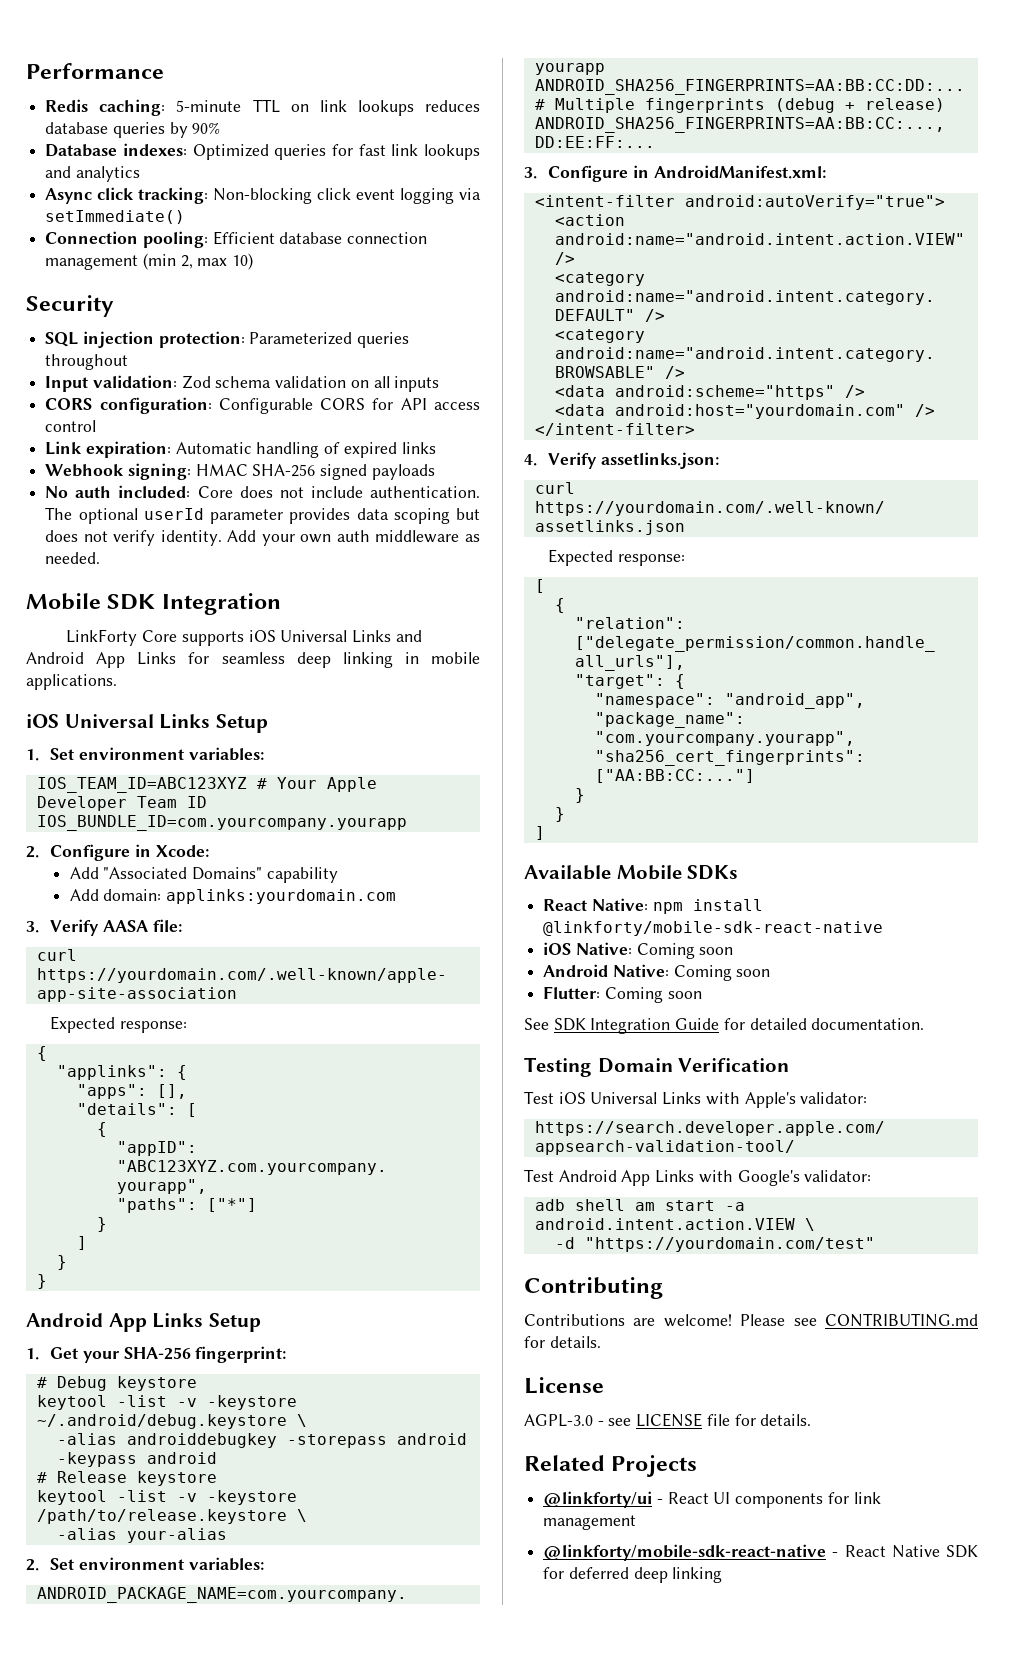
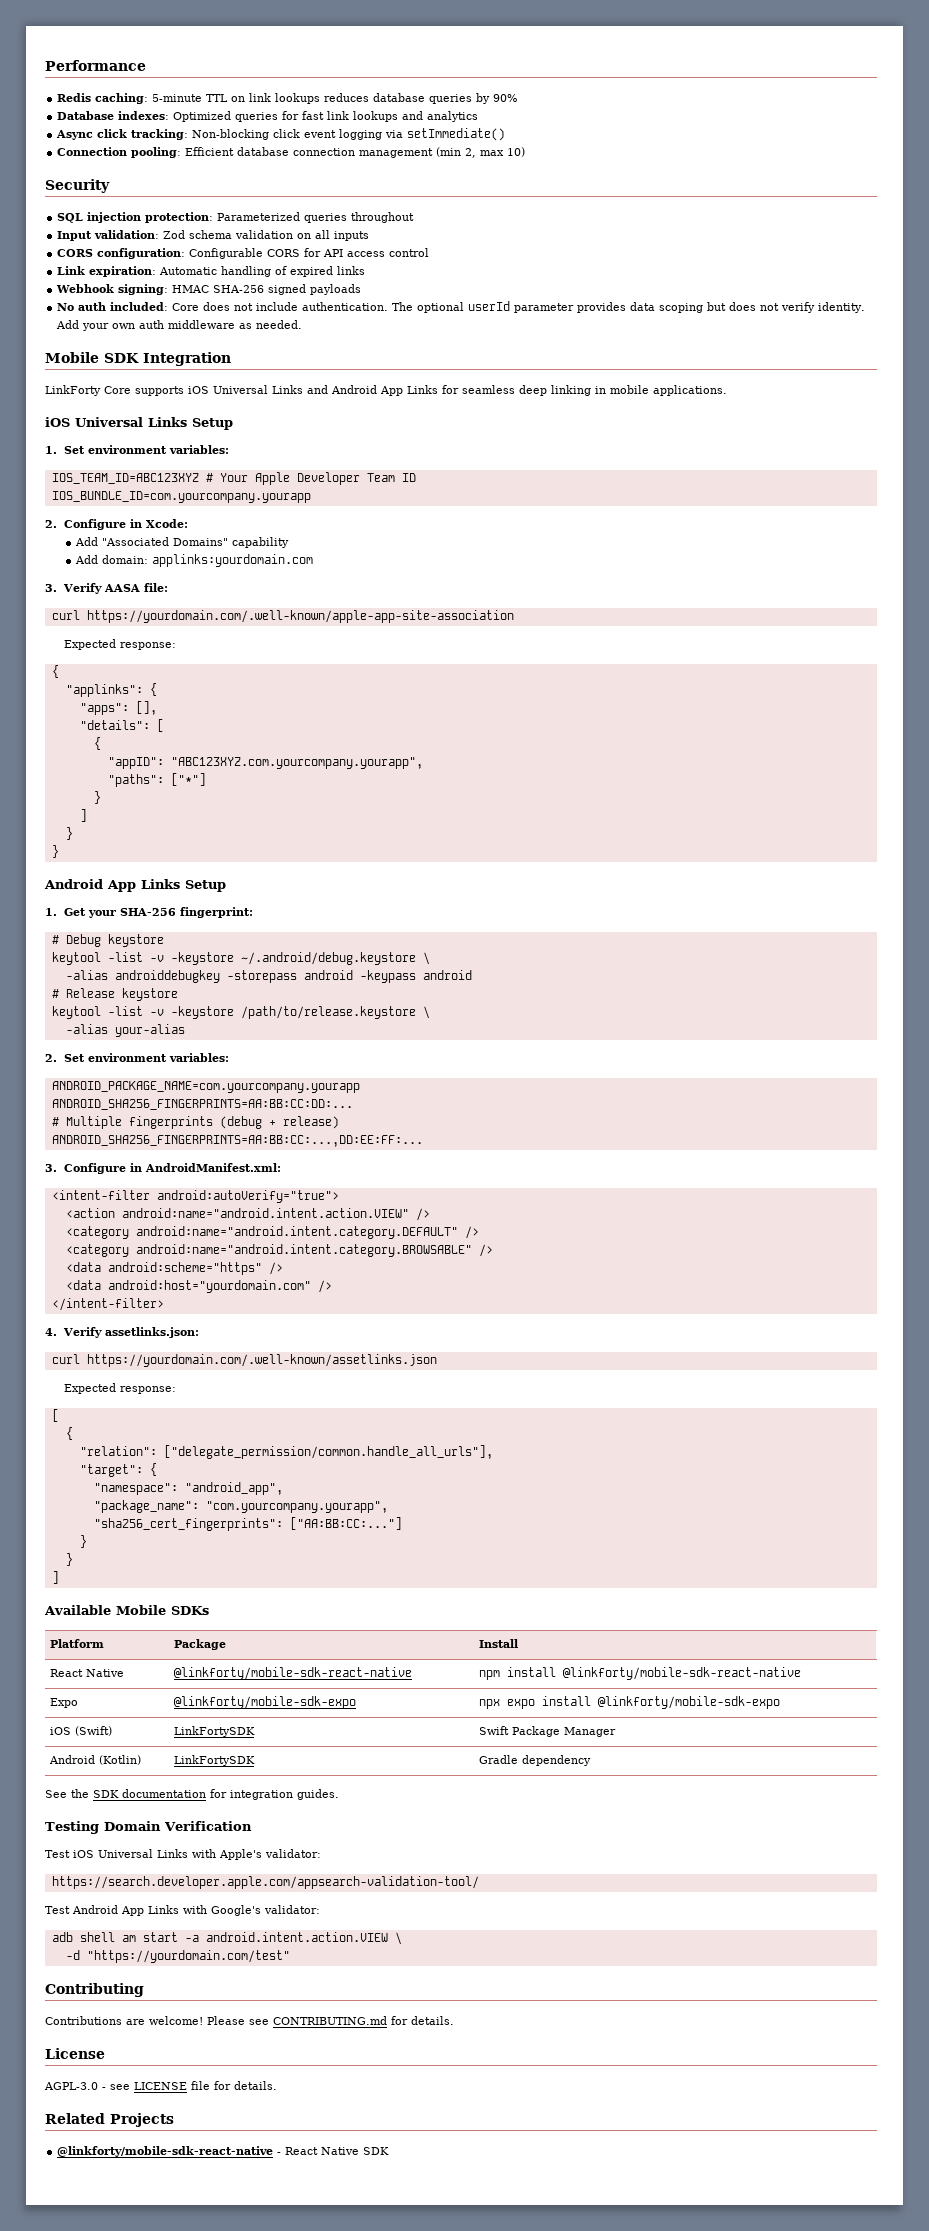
- React Native: npm install @linkforty/mobile-sdk-react-native
- iOS Native: Coming soon
- Android Native: Coming soon
- Flutter: Coming soon
- See SDK Integration Guide for detailed documentation.
+ Platform | Package | Install
+ React Native | @linkforty/mobile-sdk-react-native | npm install @linkforty/mobile-sdk-react-native
+ Expo | @linkforty/mobile-sdk-expo | npx expo install @linkforty/mobile-sdk-expo
+ iOS (Swift) | LinkFortySDK | Swift Package Manager
+ Android (Kotlin) | LinkFortySDK | Gradle dependency
+ See the SDK documentation for integration guides.
- @linkforty/ui - React UI components for link management
- @linkforty/mobile-sdk-react-native - React Native SDK for deferred deep linking
+ @linkforty/mobile-sdk-react-native - React Native SDK

